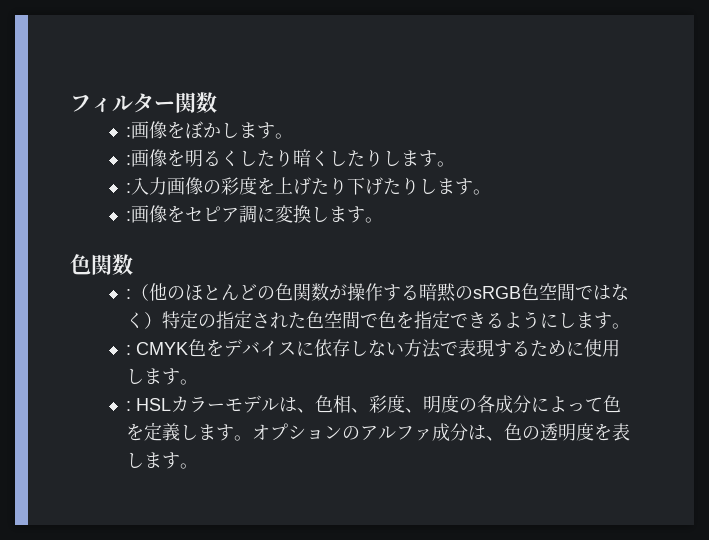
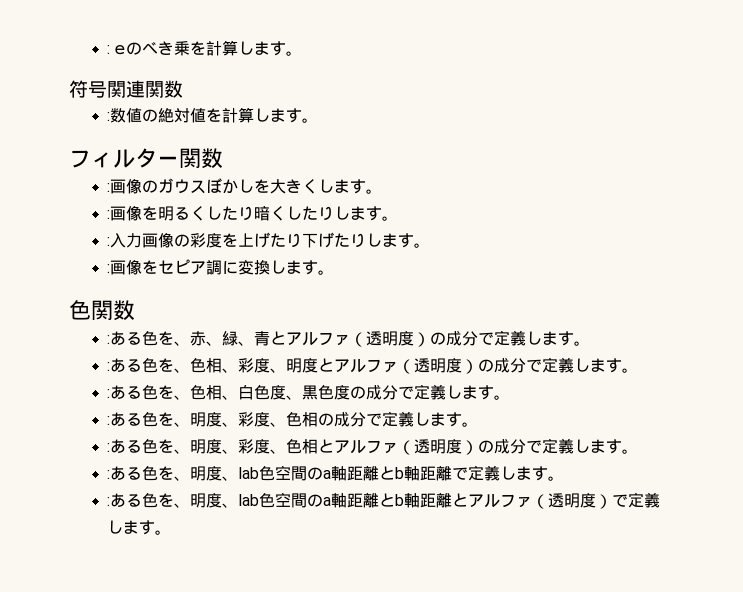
+ : eのべき乗を計算します。
+ 符号関連関数
+ :数値の絶対値を計算します。
- :画像をぼかします。
+ :画像のガウスぼかしを大きくします。
- :（他のほとんどの色関数が操作する暗黙のsRGB色空間ではなく）特定の指定された色空間で色を指定できるようにします。
- : CMYK色をデバイスに依存しない方法で表現するために使用します。
- : HSLカラーモデルは、色相、彩度、明度の各成分によって色を定義します。オプションのアルファ成分は、色の透明度を表します。
+ :ある色を、赤、緑、青とアルファ（透明度）の成分で定義します。
+ :ある色を、色相、彩度、明度とアルファ（透明度）の成分で定義します。
+ :ある色を、色相、白色度、黒色度の成分で定義します。
+ :ある色を、明度、彩度、色相の成分で定義します。
+ :ある色を、明度、彩度、色相とアルファ（透明度）の成分で定義します。
+ :ある色を、明度、lab色空間のa軸距離とb軸距離で定義します。
+ :ある色を、明度、lab色空間のa軸距離とb軸距離とアルファ（透明度）で定義します。

